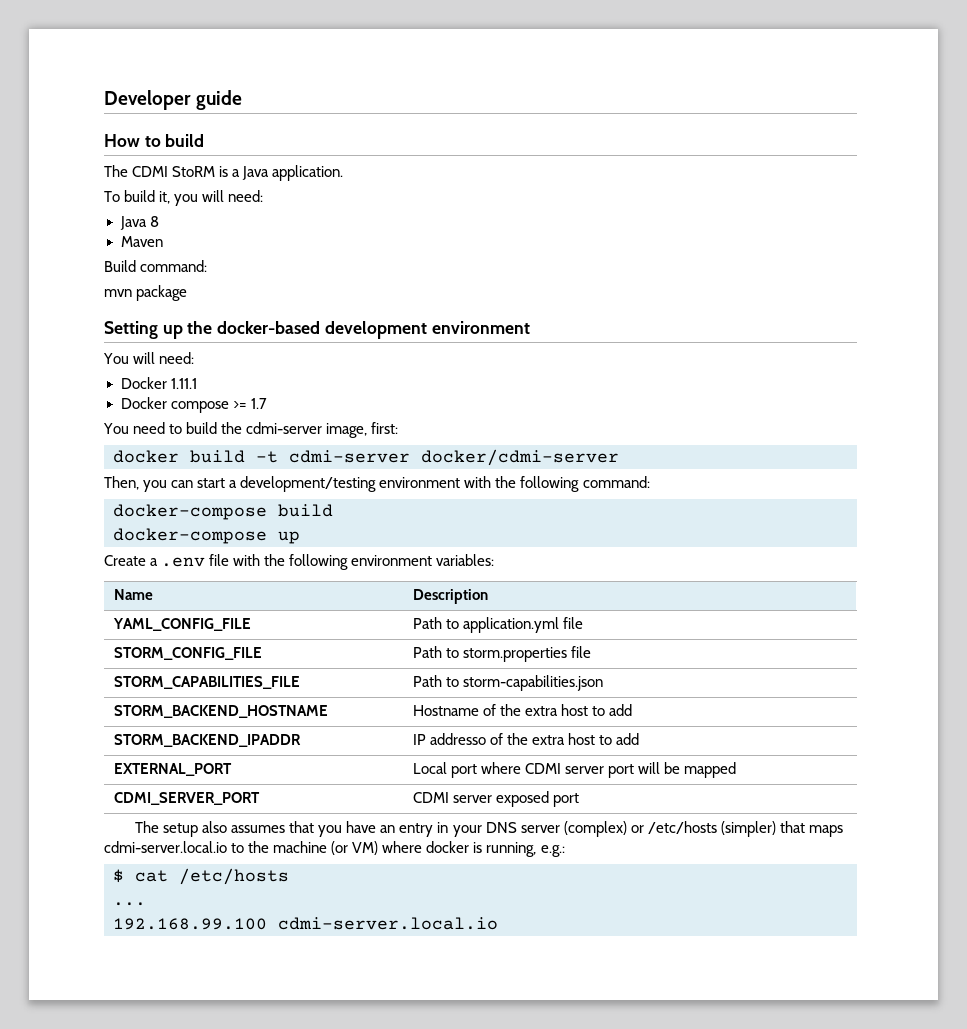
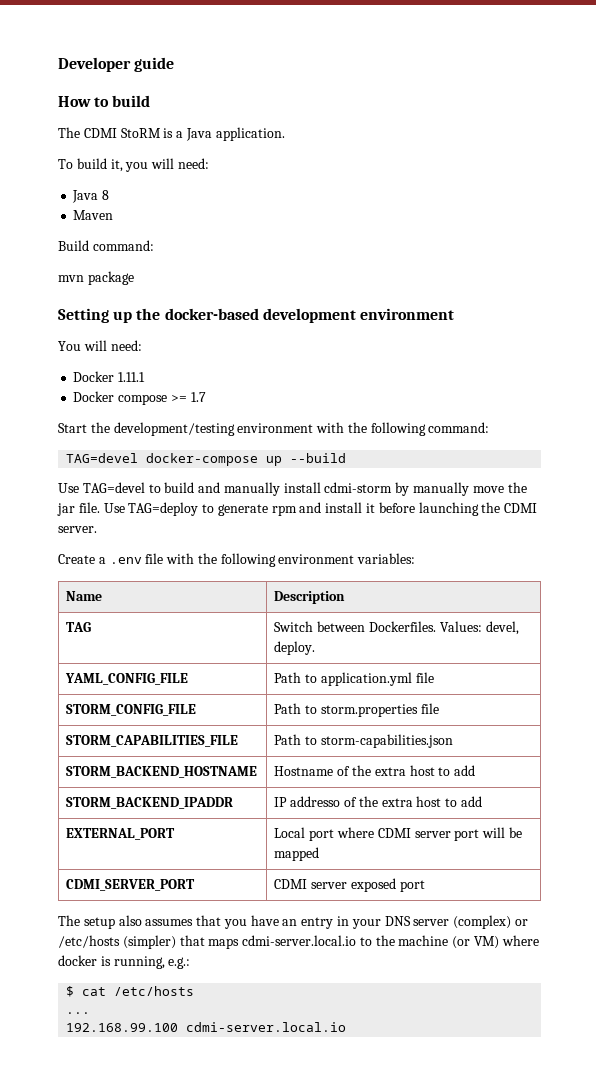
- You need to build the cdmi-server image, first:
- docker build -t cdmi-server docker/cdmi-server
- Then, you can start a development/testing environment with the following command:
+ Start the development/testing environment with the following command:
- docker-compose build
- docker-compose up
+ TAG=devel docker-compose up --build
+ Use TAG=devel to build and manually install cdmi-storm by manually move the jar file. Use TAG=deploy to generate rpm and install it before launching the CDMI server.
+ TAG | Switch between Dockerfiles. Values: devel, deploy.

